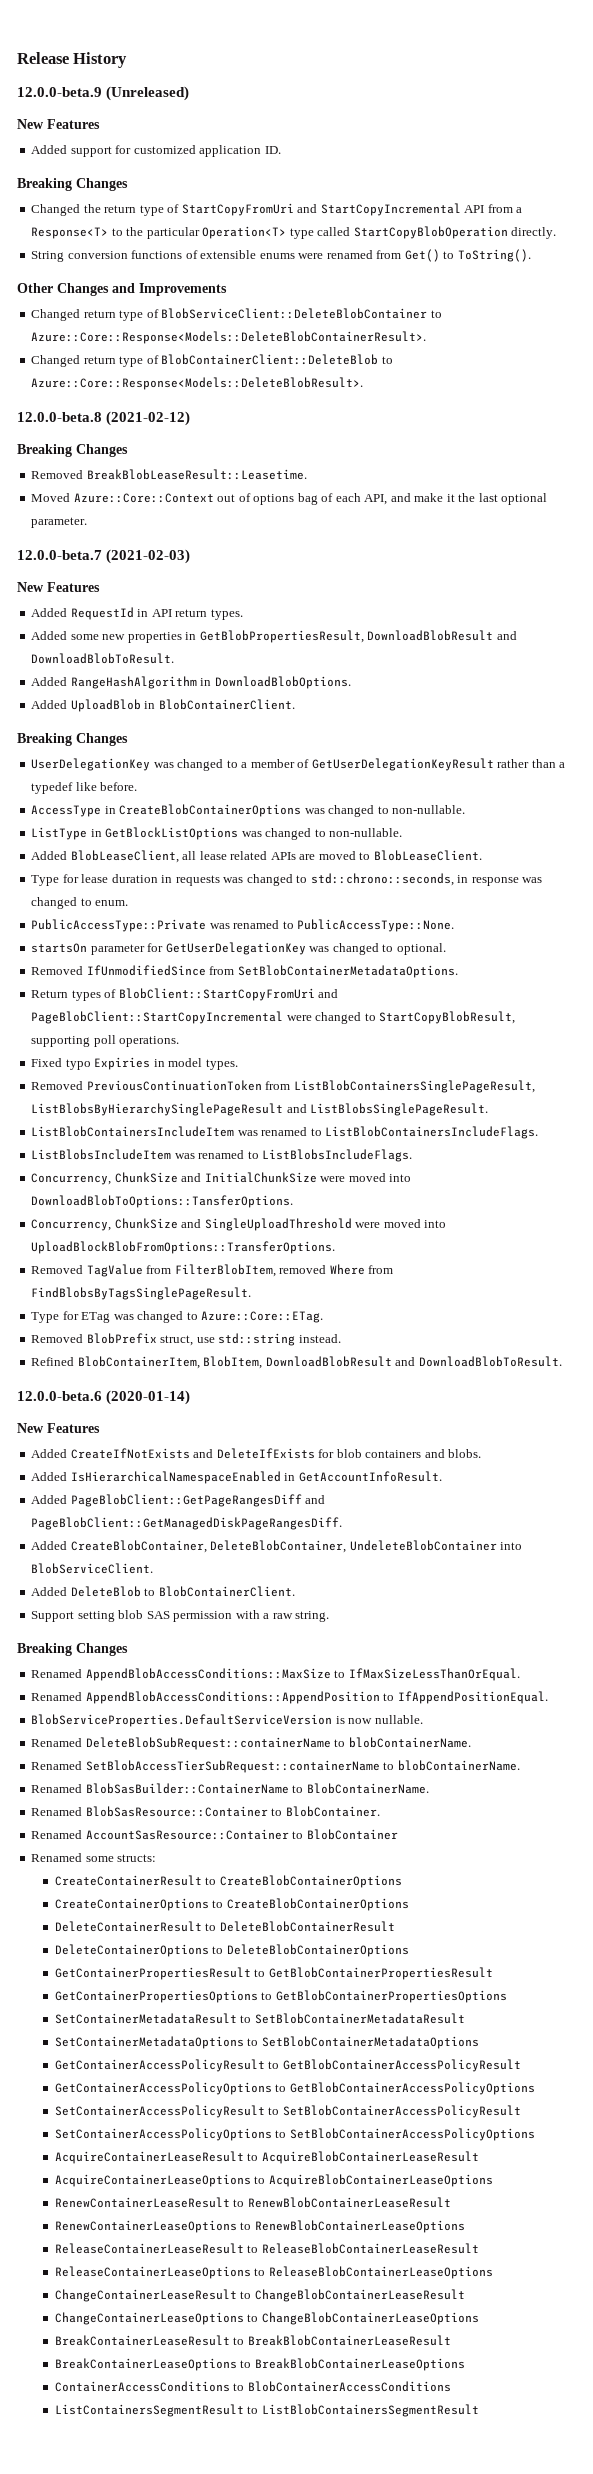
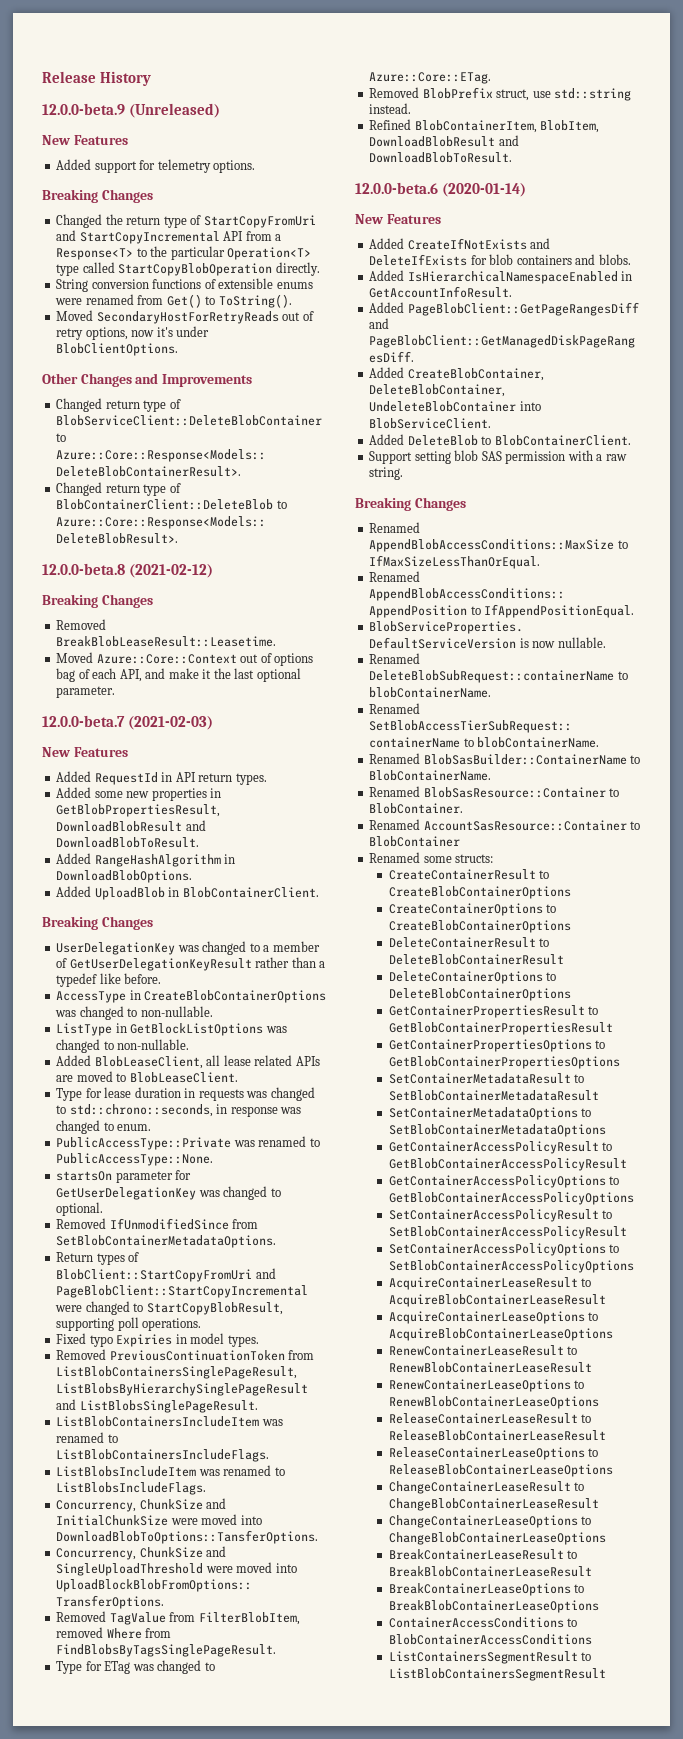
- Added support for customized application ID.
+ Added support for telemetry options.
+ Moved SecondaryHostForRetryReads out of retry options, now it's under BlobClientOptions.

